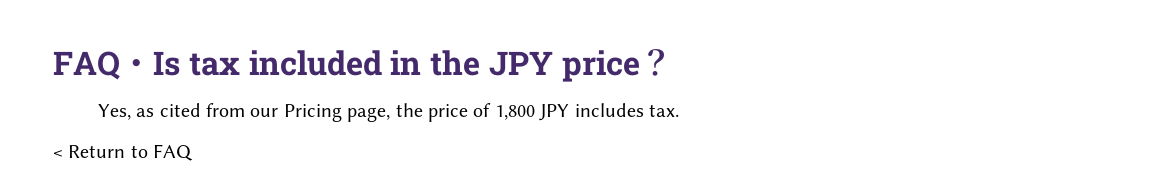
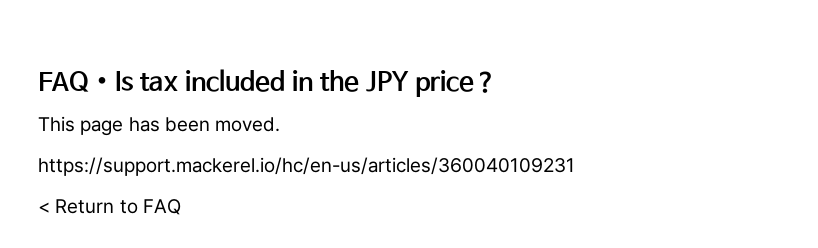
- Yes, as cited from our Pricing page, the price of 1,800 JPY includes tax.
+ This page has been moved.
+ https://support.mackerel.io/hc/en-us/articles/360040109231

